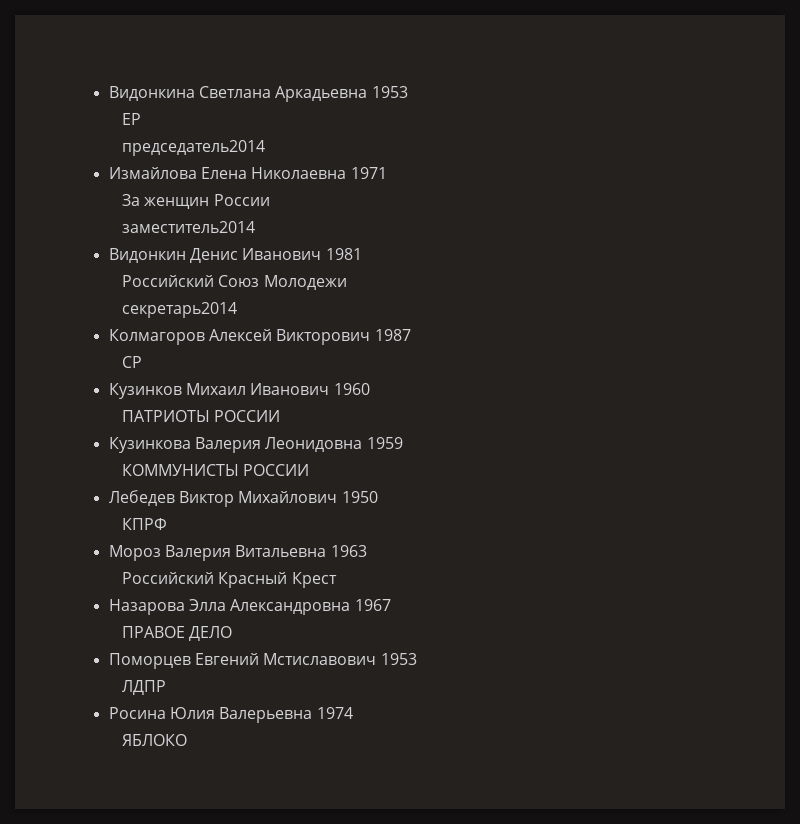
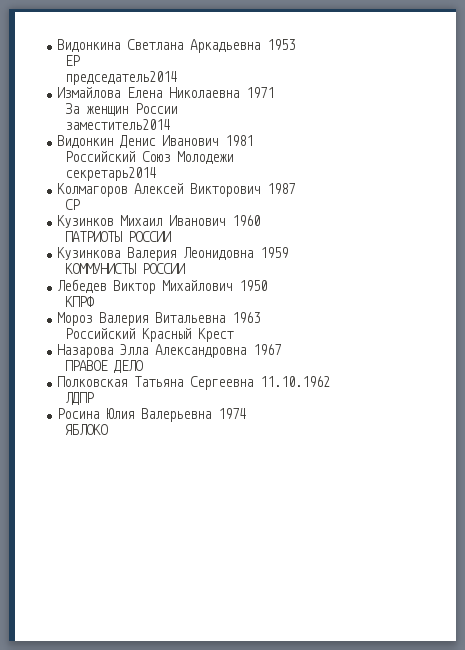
- Поморцев Евгений Мстиславович 1953
+ Полковская Татьяна Сергеевна 11.10.1962

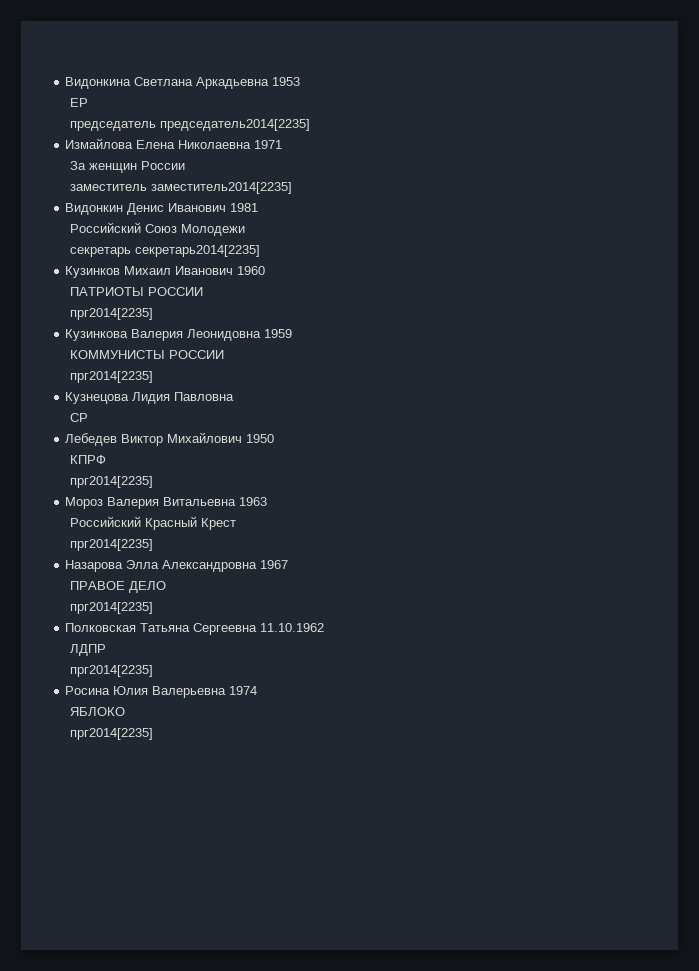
- председатель2014
+ председатель председатель2014[2235]
- заместитель2014
+ заместитель заместитель2014[2235]
- секретарь2014
- Колмагоров Алексей Викторович 1987
- СР
+ секретарь секретарь2014[2235]
  ПАТРИОТЫ РОССИИ
+ прг2014[2235]
  КОММУНИСТЫ РОССИИ
+ прг2014[2235]
+ Кузнецова Лидия Павловна
+ СР
  КПРФ
+ прг2014[2235]
  Российский Красный Крест
+ прг2014[2235]
  ПРАВОЕ ДЕЛО
+ прг2014[2235]
  ЛДПР
+ прг2014[2235]
  ЯБЛОКО
+ прг2014[2235]

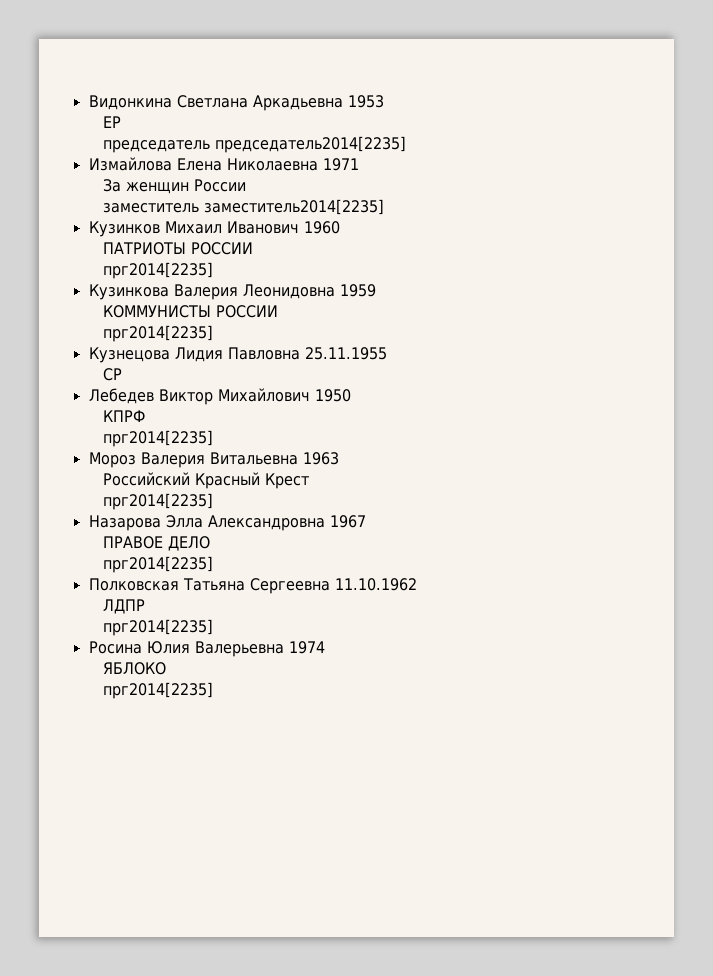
- Видонкин Денис Иванович 1981
- Российский Союз Молодежи
- секретарь секретарь2014[2235]
- Кузнецова Лидия Павловна
+ Кузнецова Лидия Павловна 25.11.1955

